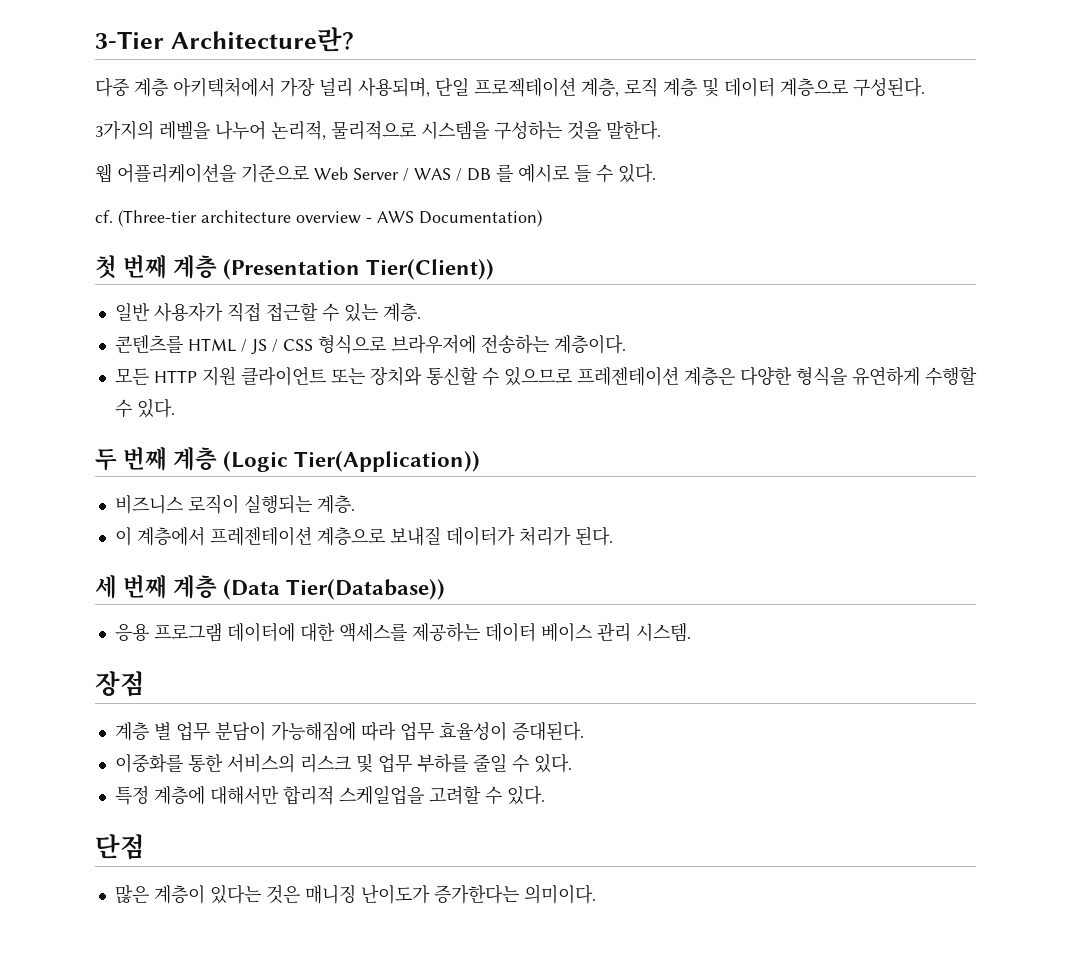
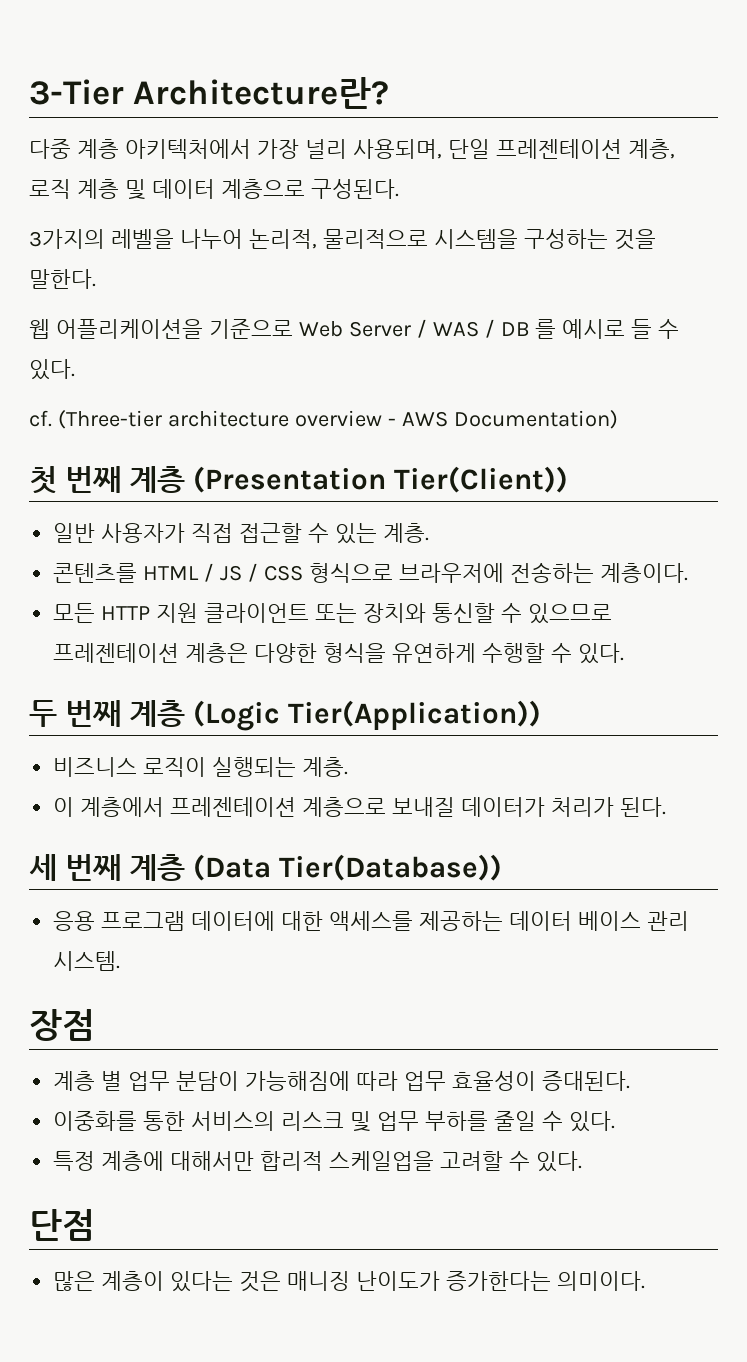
- 다중 계층 아키텍처에서 가장 널리 사용되며, 단일 프로젝테이션 계층, 로직 계층 및 데이터 계층으로 구성된다.
+ 다중 계층 아키텍처에서 가장 널리 사용되며, 단일 프레젠테이션 계층, 로직 계층 및 데이터 계층으로 구성된다.

